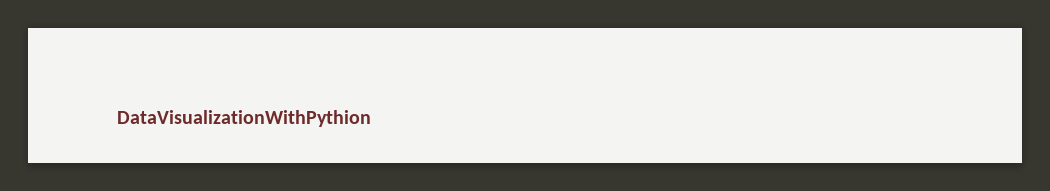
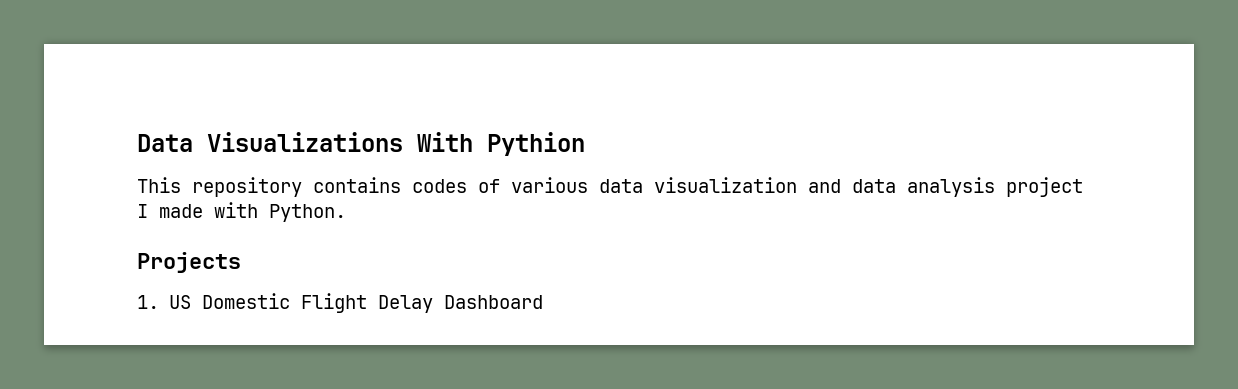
- DataVisualizationWithPythion
+ Data Visualizations With Pythion
+ This repository contains codes of various data visualization and data analysis project I made with Python.
+ Projects
+ 1. US Domestic Flight Delay Dashboard

